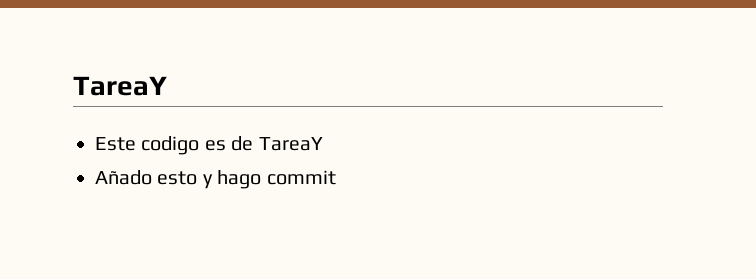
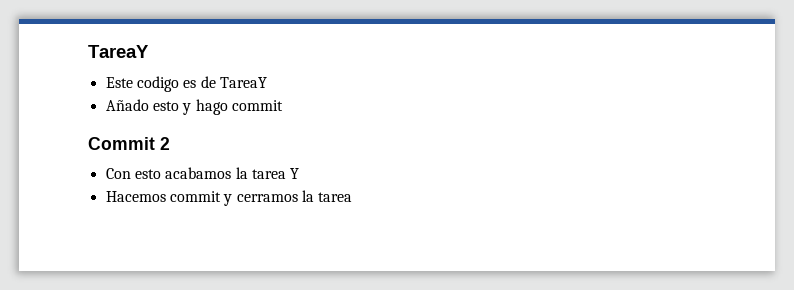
+ Commit 2
+ Con esto acabamos la tarea Y
+ Hacemos commit y cerramos la tarea

